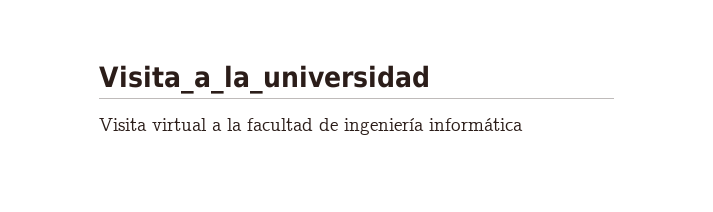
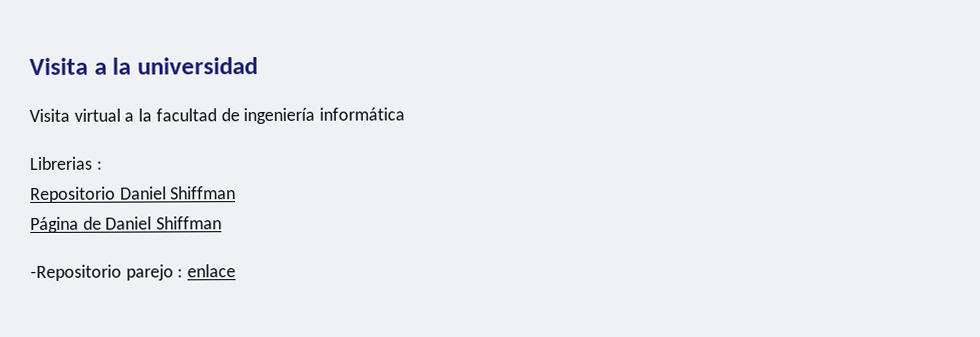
- Visita_a_la_universidad
+ Visita a la universidad
+ Librerias :
+ Repositorio Daniel Shiffman
+ Página de Daniel Shiffman
+ -Repositorio parejo : enlace

